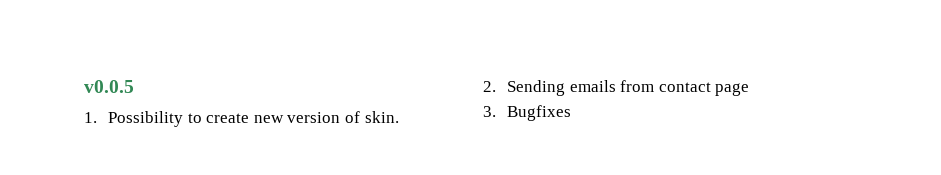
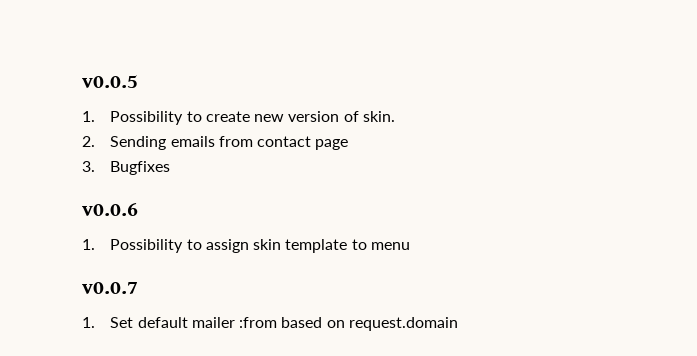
+ v0.0.6
+ 1. Possibility to assign skin template to menu
+ v0.0.7
+ 1. Set default mailer :from based on request.domain

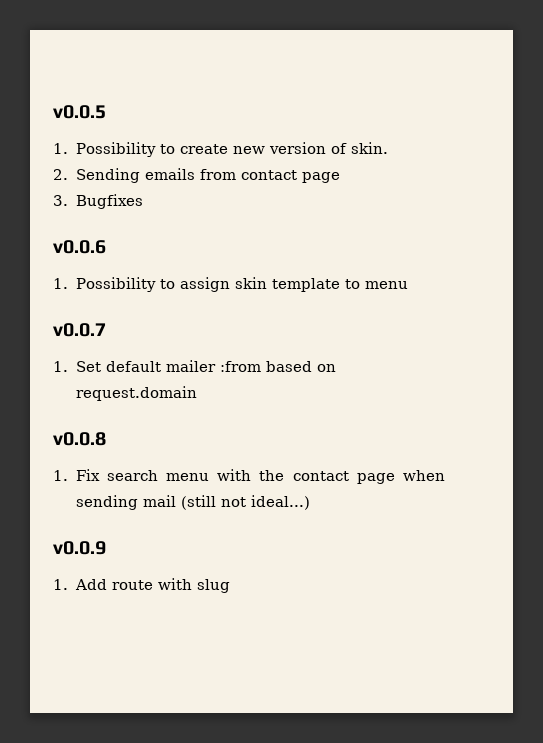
+ v0.0.8
+ 1. Fix search menu with the contact page when sending mail (still not ideal...)
+ v0.0.9
+ 1. Add route with slug

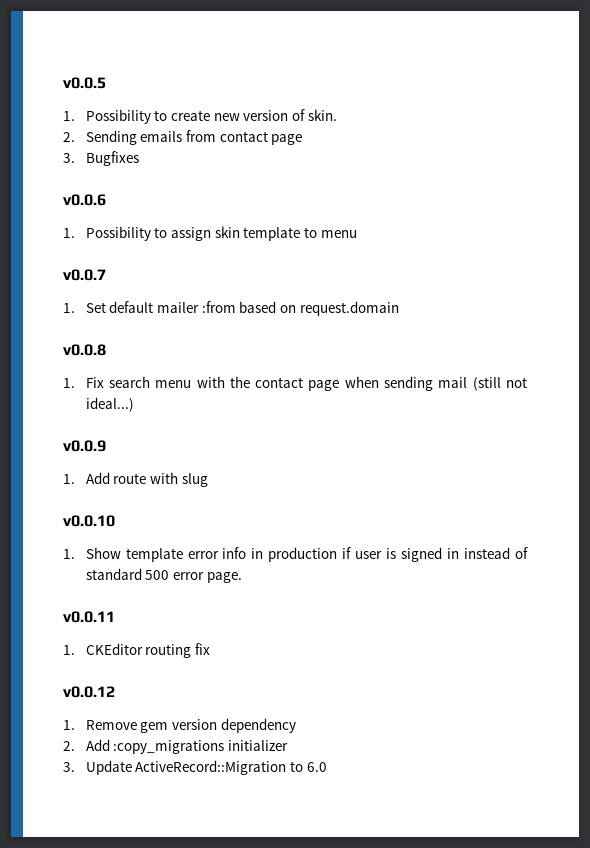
+ v0.0.10
+ 1. Show template error info in production if user is signed in instead of standard 500 error page.
+ v0.0.11
+ 1. CKEditor routing fix
+ v0.0.12
+ 1. Remove gem version dependency
+ 2. Add :copy_migrations initializer
+ 3. Update ActiveRecord::Migration to 6.0

